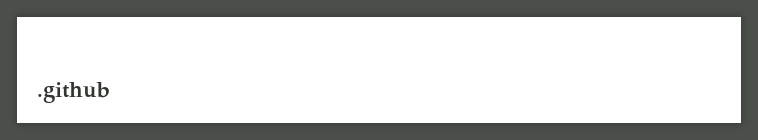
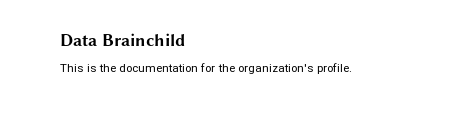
- .github
+ Data Brainchild
+ This is the documentation for the organization's profile.

